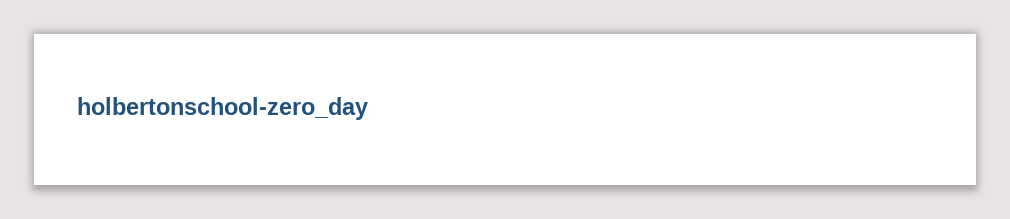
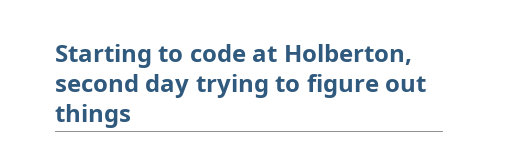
- holbertonschool-zero_day
+ Starting to code at Holberton, second day trying to figure out things

